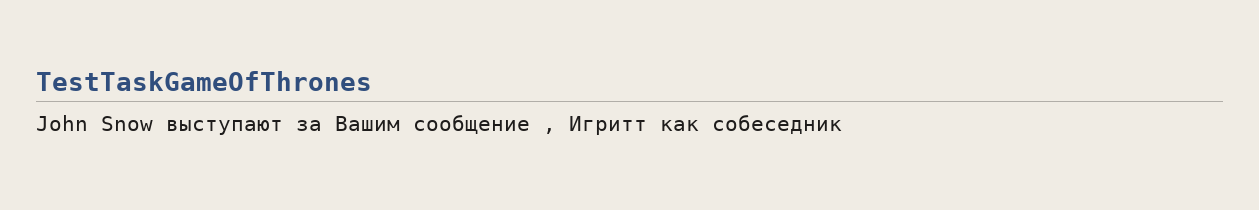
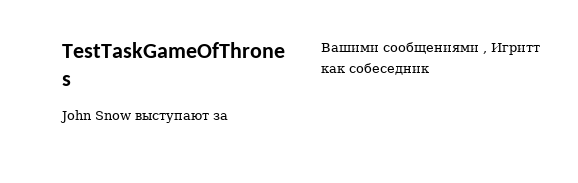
- John Snow выступают за Вашим сообщение , Игритт как собеседник
+ John Snow выступают за Вашими сообщениями , Игритт как собеседник

